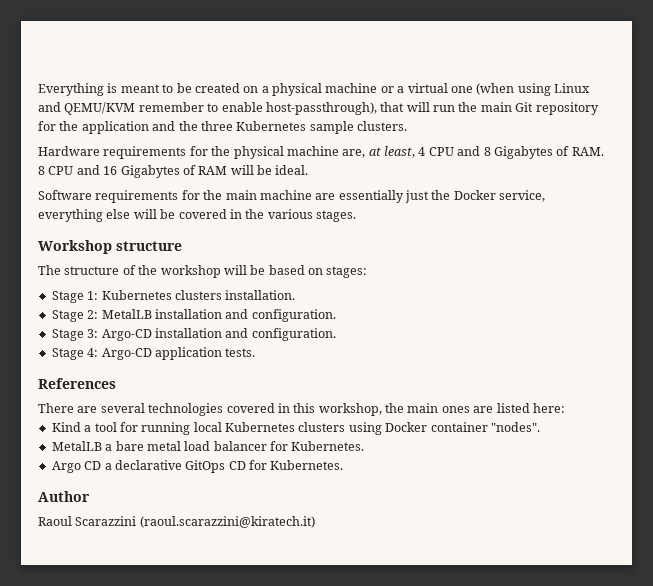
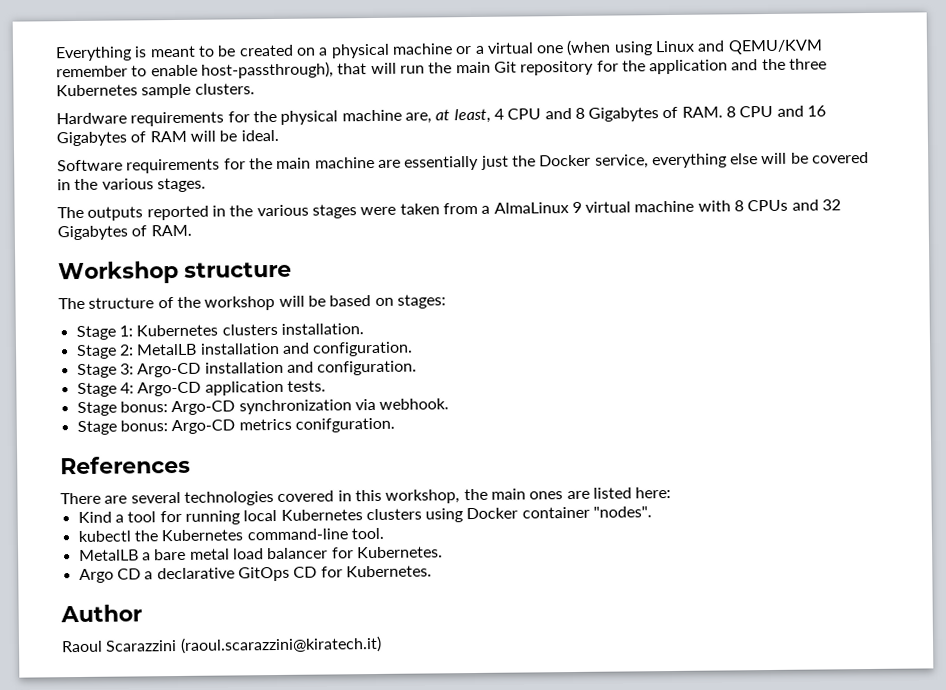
+ The outputs reported in the various stages were taken from a AlmaLinux 9 virtual machine with 8 CPUs and 32 Gigabytes of RAM.
+ Stage bonus: Argo-CD synchronization via webhook.
+ Stage bonus: Argo-CD metrics conifguration.
+ kubectl the Kubernetes command-line tool.

